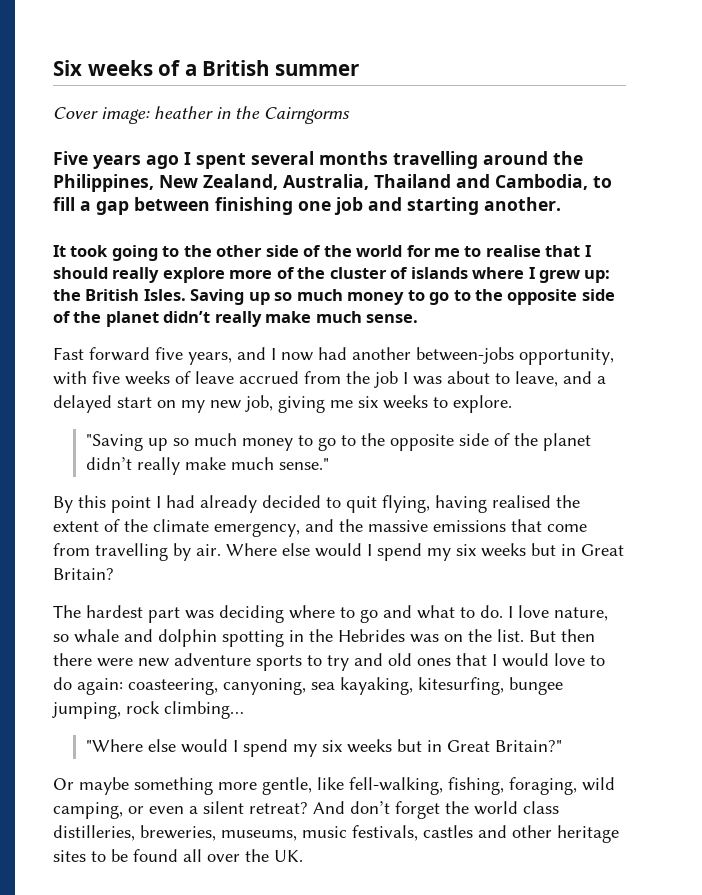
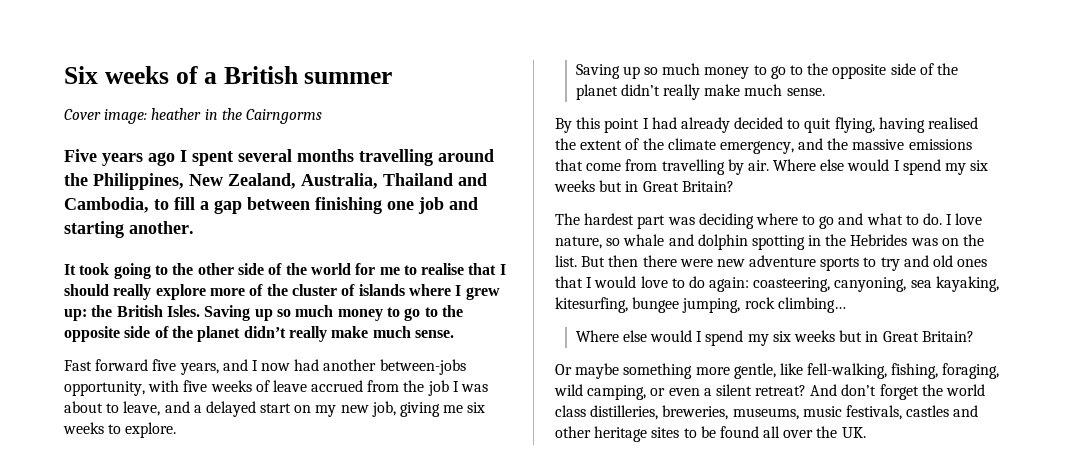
  Fast forward five years, and I now had another between-jobs opportunity, with five weeks of leave accrued from the job I was about to leave, and a delayed start on my new job, giving me six weeks to explore.
- "Saving up so much money to go to the opposite side of the planet didn’t really make much sense."
+ Saving up so much money to go to the opposite side of the planet didn’t really make much sense.
  But then there were new adventure sports to try and old ones that I would love to do again: coasteering, canyoning, sea kayaking, kitesurfing, bungee jumping, rock climbing…
- "Where else would I spend my six weeks but in Great Britain?"
+ Where else would I spend my six weeks but in Great Britain?

